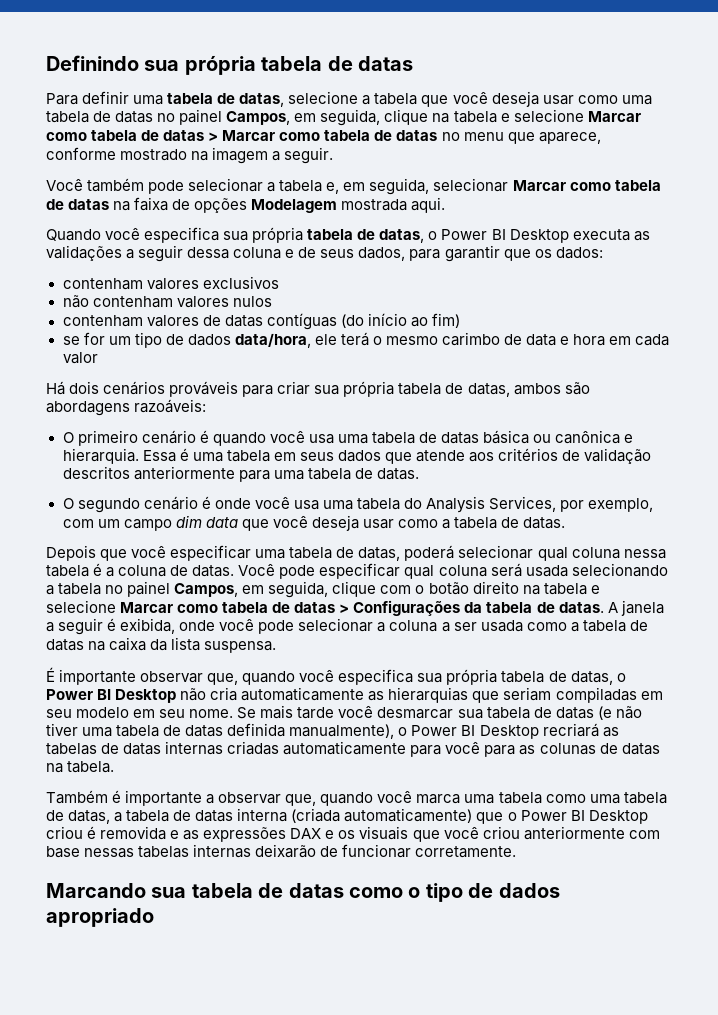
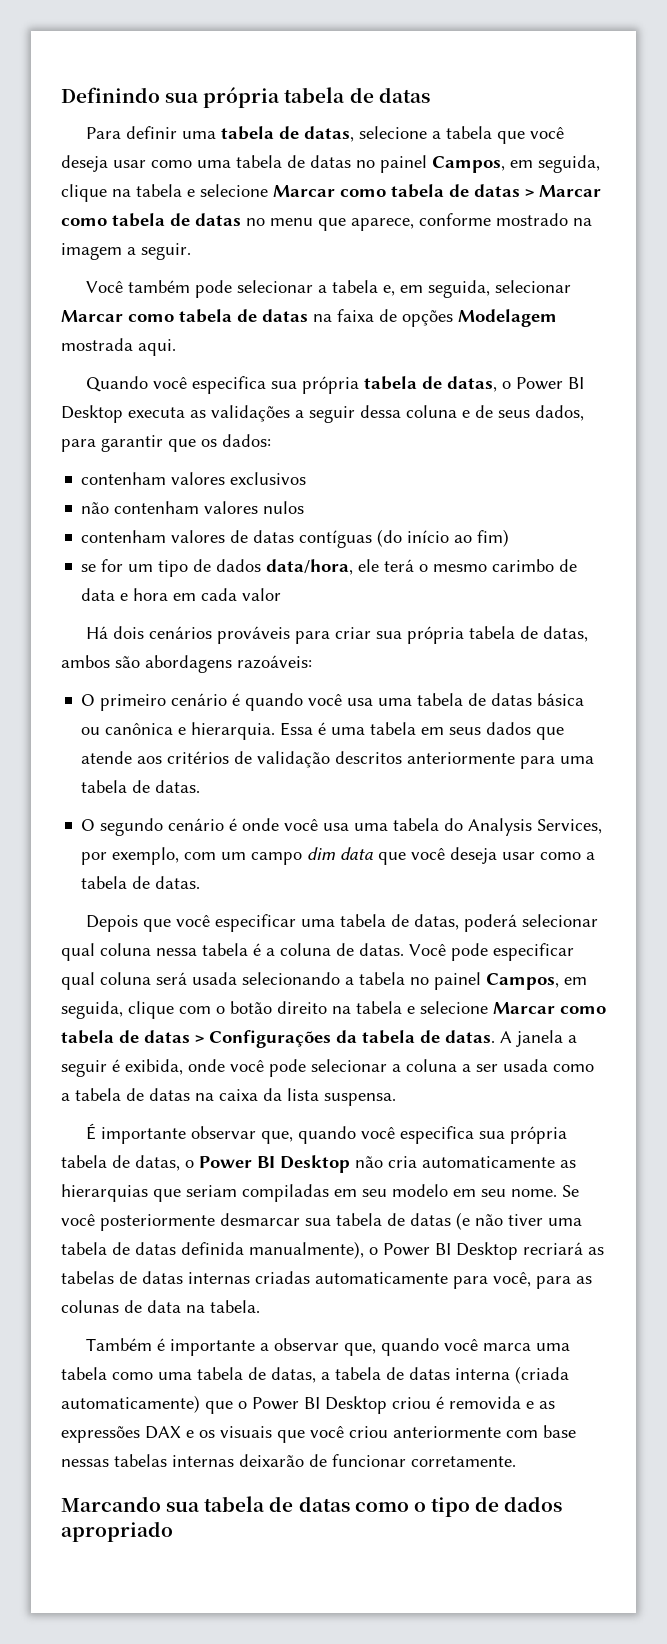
- Se mais tarde você desmarcar sua tabela de datas (e não tiver uma tabela de datas definida manualmente), o Power BI Desktop recriará as tabelas de datas internas criadas automaticamente para você para as colunas de datas na tabela.
+ Se você posteriormente desmarcar sua tabela de datas (e não tiver uma tabela de datas definida manualmente), o Power BI Desktop recriará as tabelas de datas internas criadas automaticamente para você, para as colunas de data na tabela.

